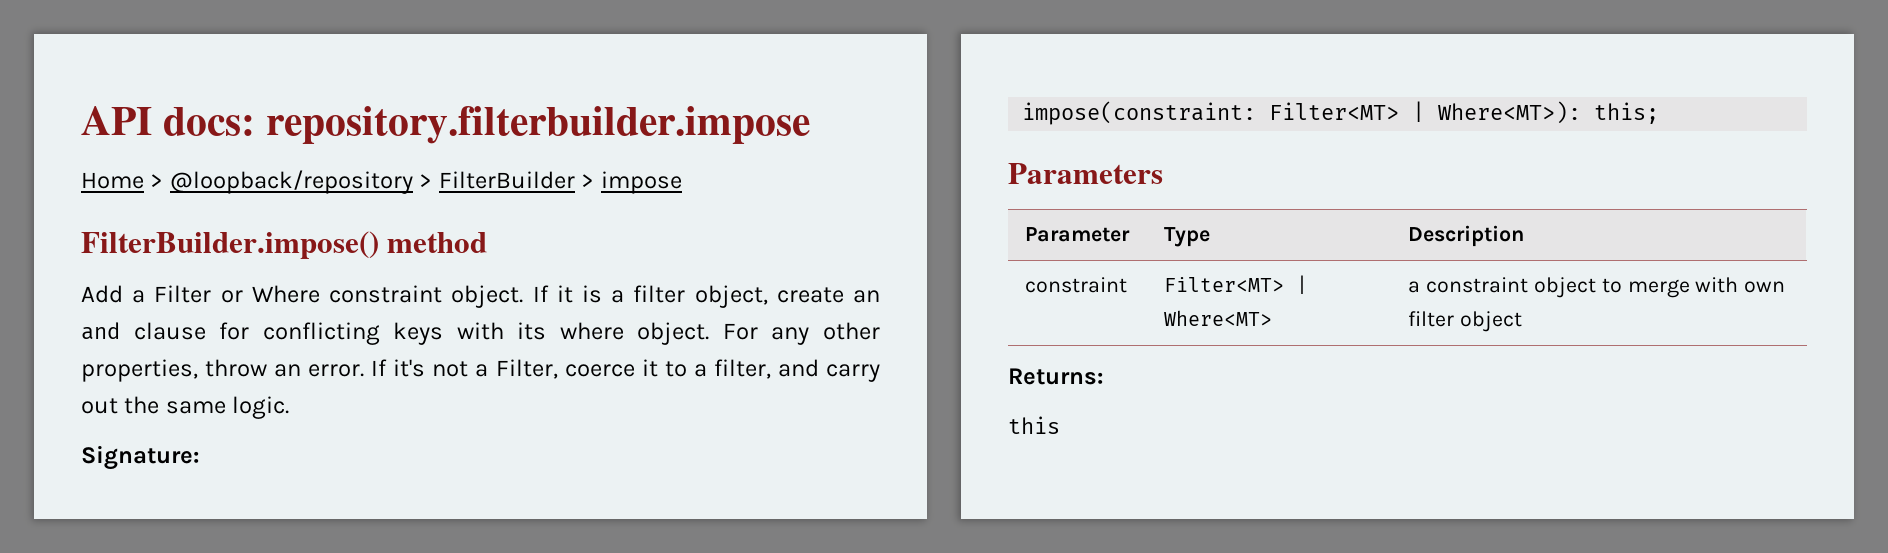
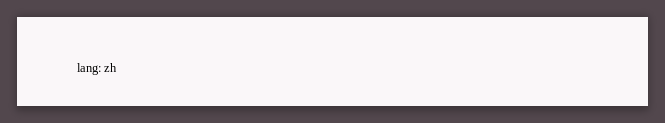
- API docs: repository.filterbuilder.impose
- Home > @loopback/repository > FilterBuilder > impose
- FilterBuilder.impose() method
- Add a Filter or Where constraint object. If it is a filter object, create an and clause for conflicting keys with its where object. For any other properties, throw an error. If it's not a Filter, coerce it to a filter, and carry out the same logic.
- Signature:
- impose(constraint: Filter<MT> | Where<MT>): this;
- Parameters
- Parameter | Type | Description
- constraint | Filter<MT> | Where<MT> | a constraint object to merge with own filter object
- Returns:
- this
+ lang: zh

